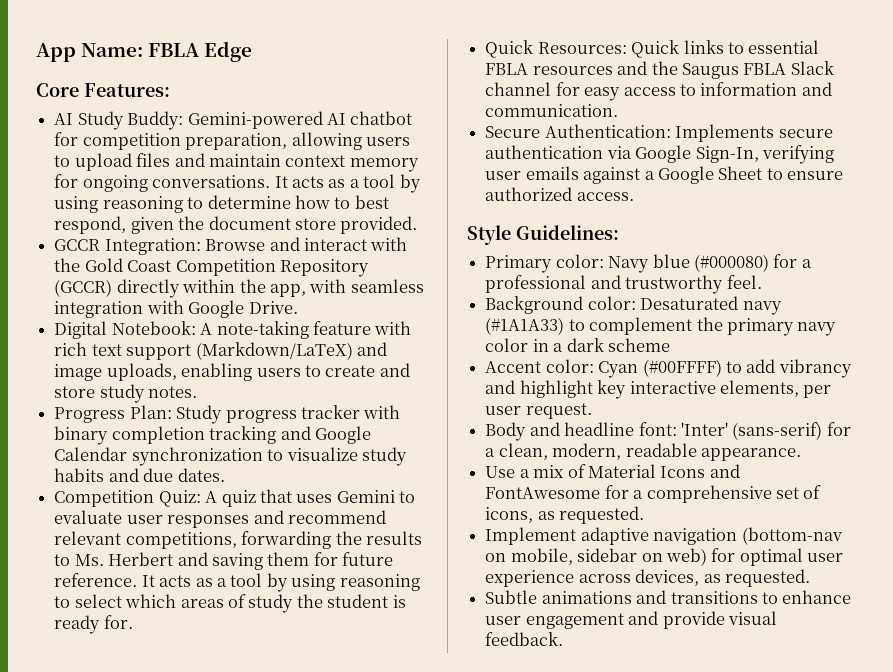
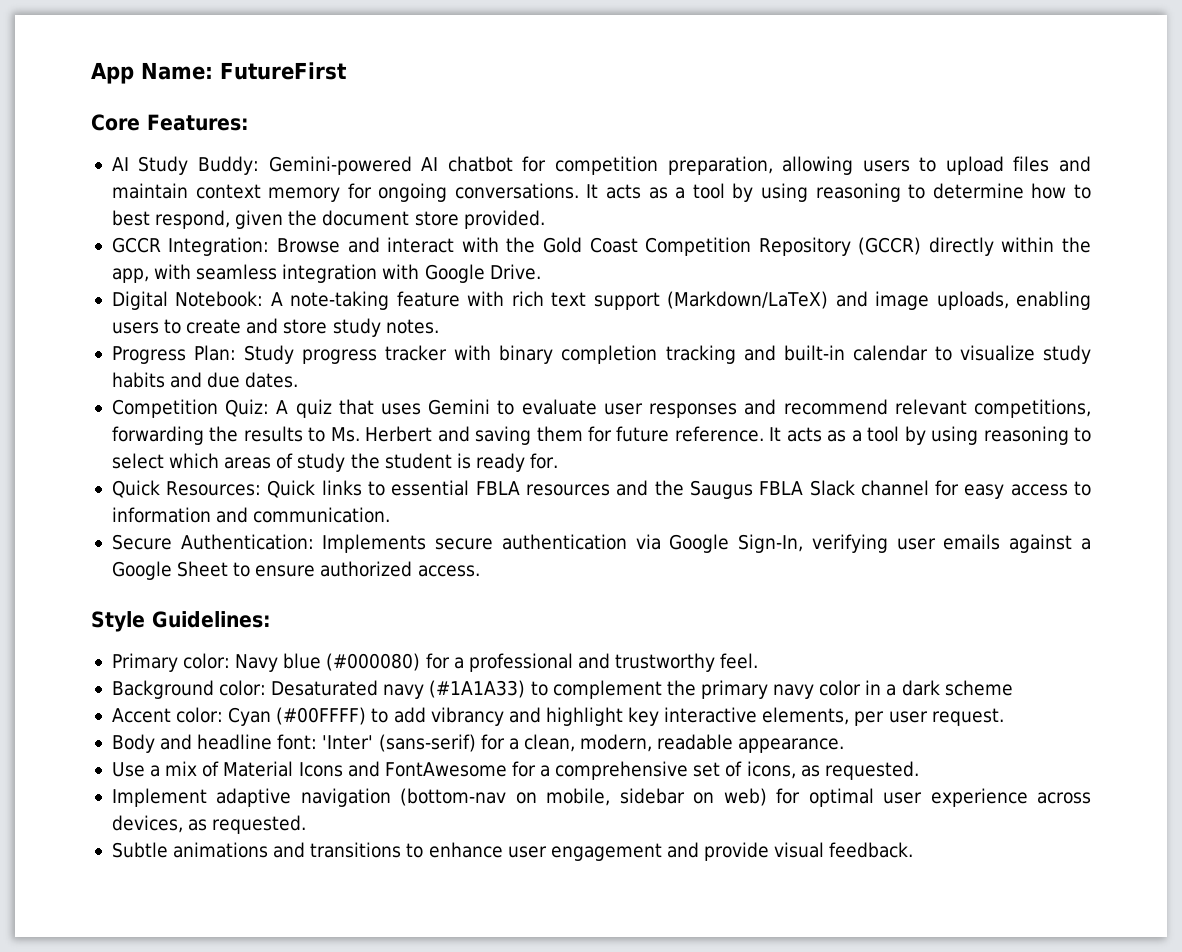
- App Name: FBLA Edge
+ App Name: FutureFirst
- Progress Plan: Study progress tracker with binary completion tracking and Google Calendar synchronization to visualize study habits and due dates.
+ Progress Plan: Study progress tracker with binary completion tracking and built-in calendar to visualize study habits and due dates.

